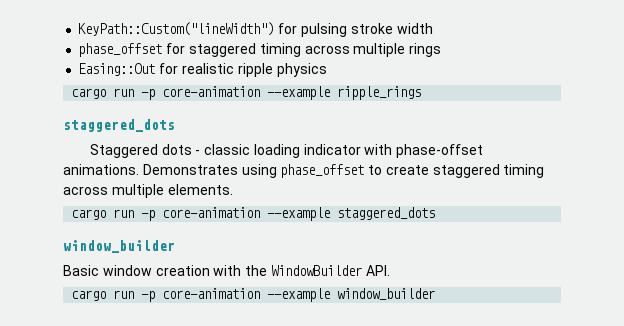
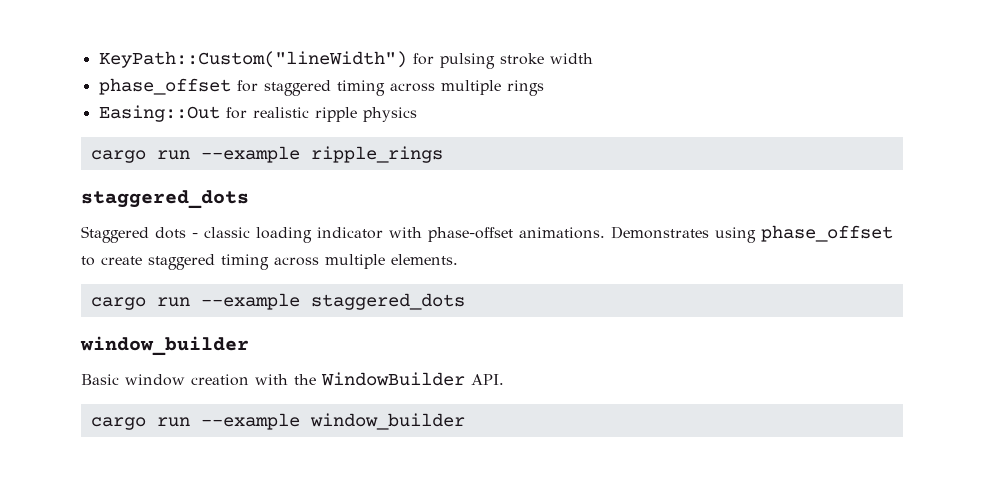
- cargo run -p core-animation --example ripple_rings
+ cargo run --example ripple_rings
- cargo run -p core-animation --example staggered_dots
+ cargo run --example staggered_dots
- cargo run -p core-animation --example window_builder
+ cargo run --example window_builder

